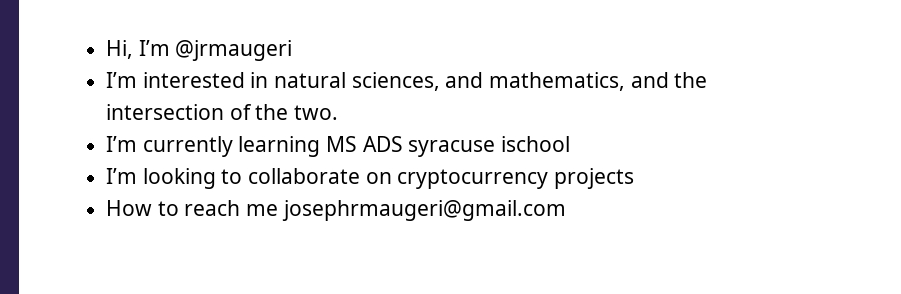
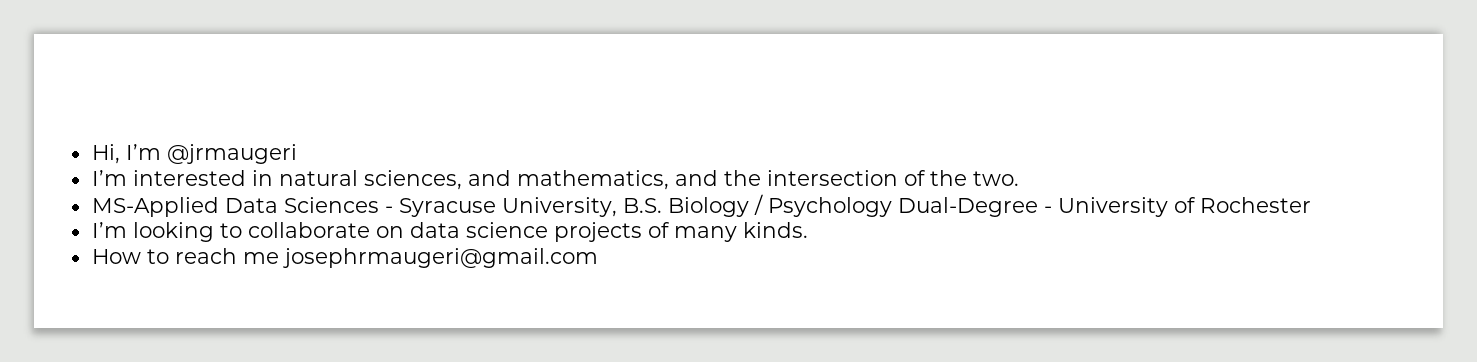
- I’m currently learning MS ADS syracuse ischool
+ MS-Applied Data Sciences - Syracuse University, B.S. Biology / Psychology Dual-Degree - University of Rochester
- I’m looking to collaborate on cryptocurrency projects
+ I’m looking to collaborate on data science projects of many kinds.

